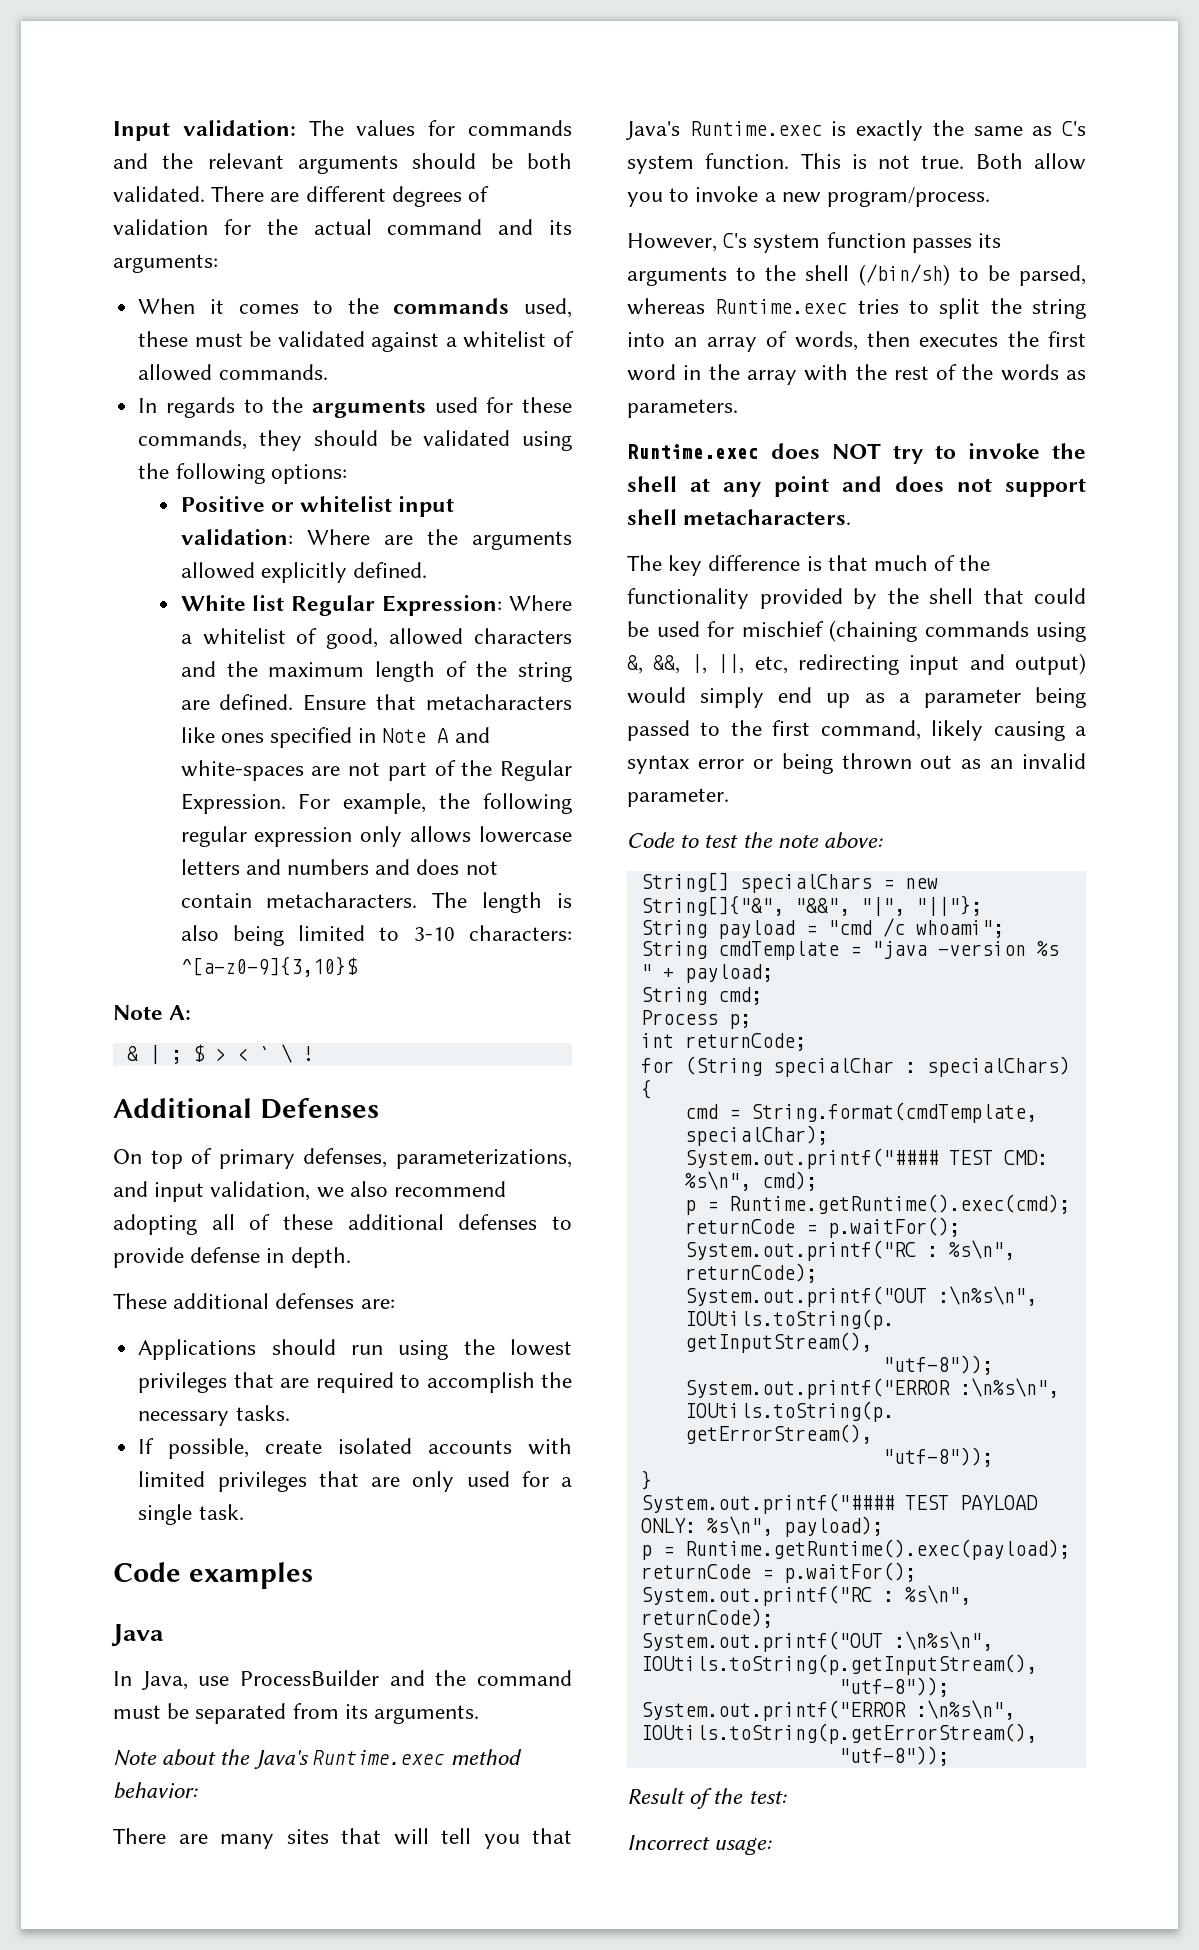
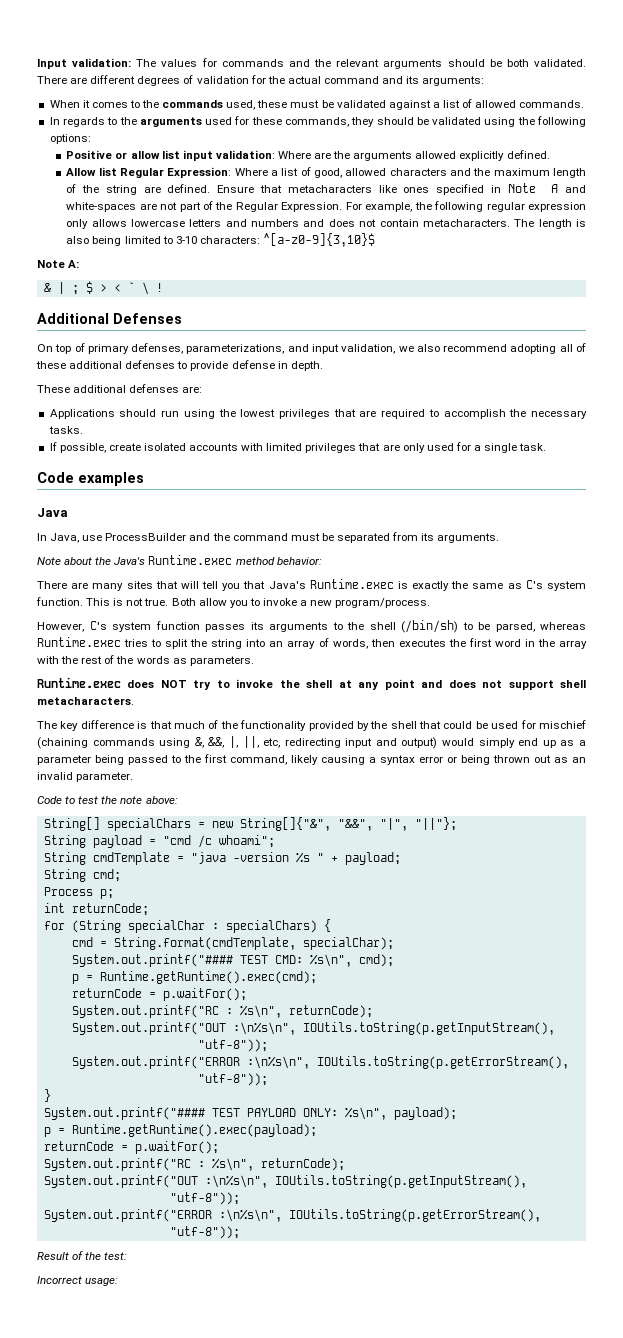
- When it comes to the commands used, these must be validated against a whitelist of allowed commands.
+ When it comes to the commands used, these must be validated against a list of allowed commands.
- Positive or whitelist input validation: Where are the arguments allowed explicitly defined.
+ Positive or allow list input validation: Where are the arguments allowed explicitly defined.
- White list Regular Expression: Where a whitelist of good, allowed characters and the maximum length of the string are defined.
+ Allow list Regular Expression: Where a list of good, allowed characters and the maximum length of the string are defined.

